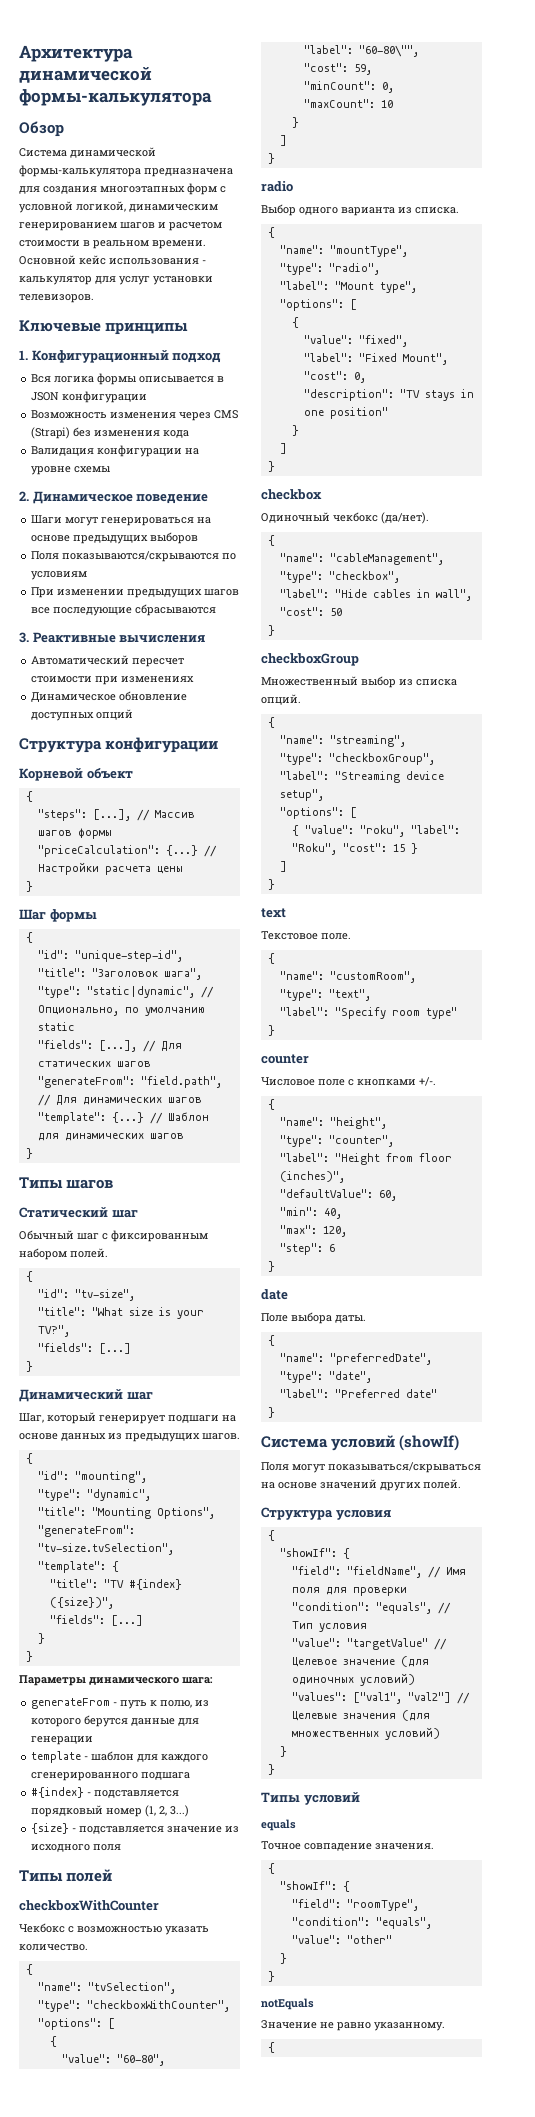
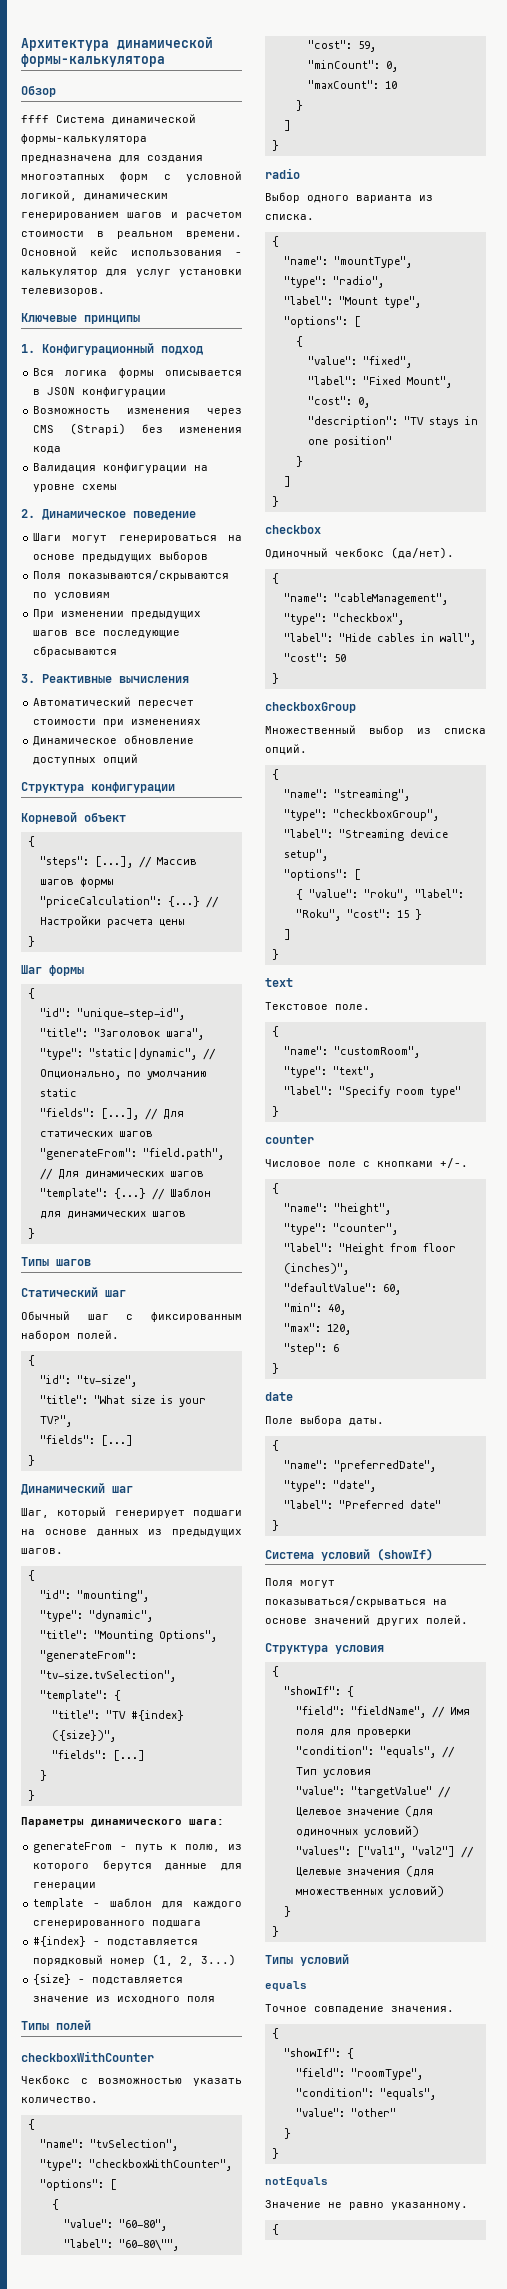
- Система динамической формы-калькулятора предназначена для создания многоэтапных форм с условной логикой, динамическим генерированием шагов и расчетом стоимости в реальном времени.
+ ffff Система динамической формы-калькулятора предназначена для создания многоэтапных форм с условной логикой, динамическим генерированием шагов и расчетом стоимости в реальном времени.

